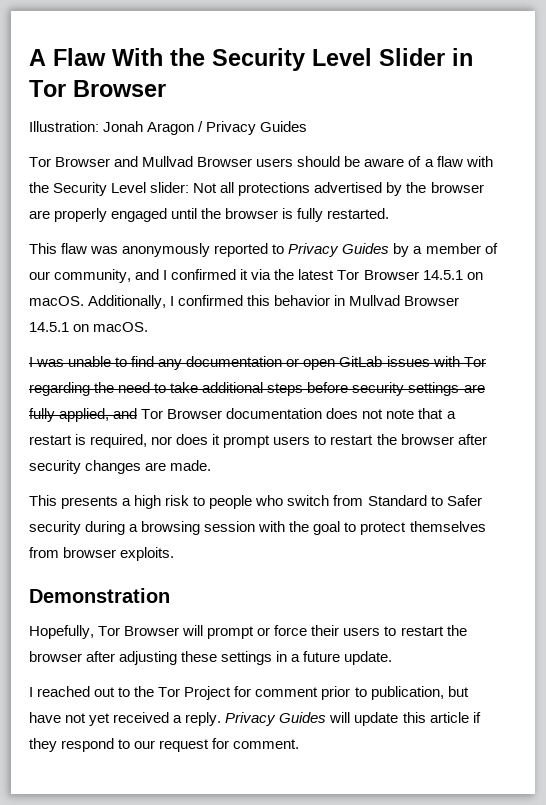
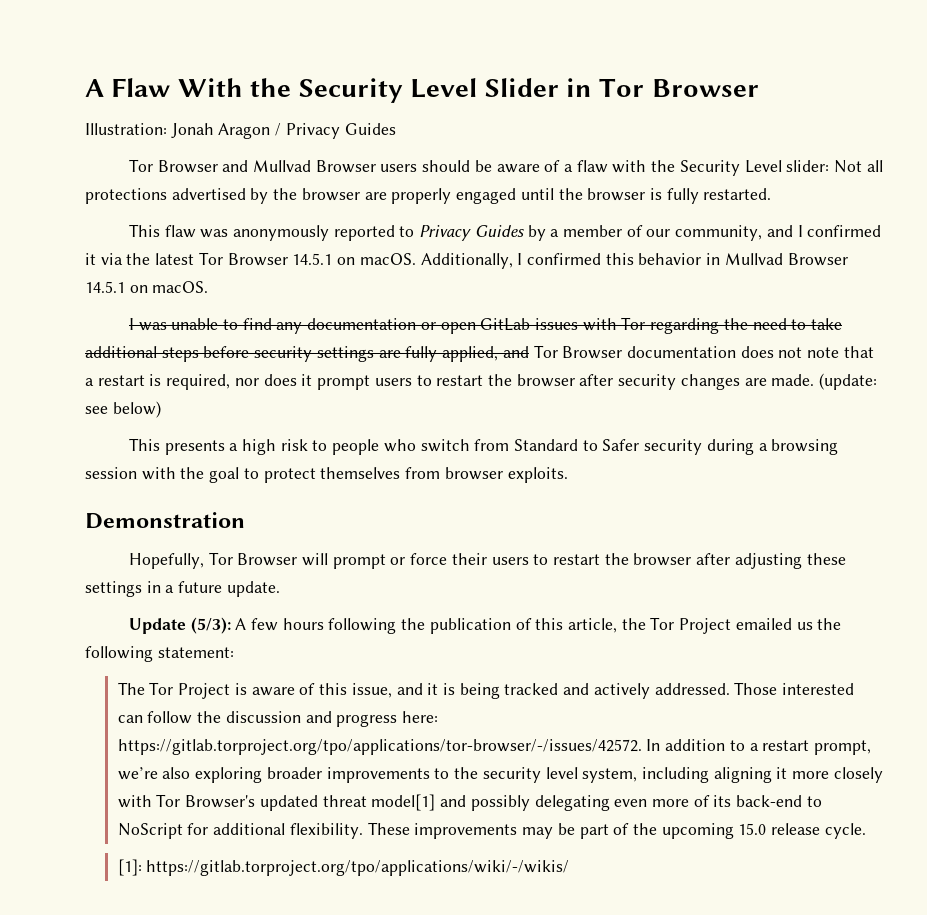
+ (update: see below)
- I reached out to the Tor Project for comment prior to publication, but have not yet received a reply. Privacy Guides will update this article if they respond to our request for comment.
+ Update (5/3): A few hours following the publication of this article, the Tor Project emailed us the following statement:
+ The Tor Project is aware of this issue, and it is being tracked and actively addressed. Those interested can follow the discussion and progress here: https://gitlab.torproject.org/tpo/applications/tor-browser/-/issues/42572. In addition to a restart prompt, we’re also exploring broader improvements to the security level system, including aligning it more closely with Tor Browser's updated threat model[1] and possibly delegating even more of its back-end to NoScript for additional flexibility. These improvements may be part of the upcoming 15.0 release cycle.
+ [1]: https://gitlab.torproject.org/tpo/applications/wiki/-/wikis/

